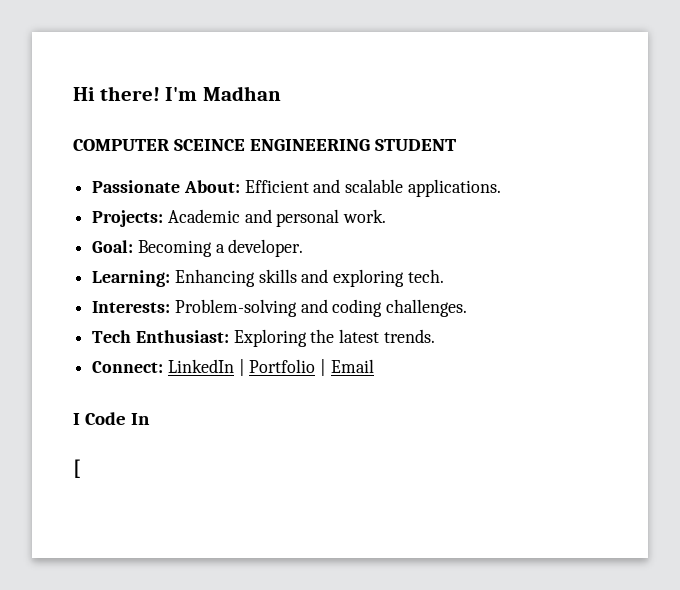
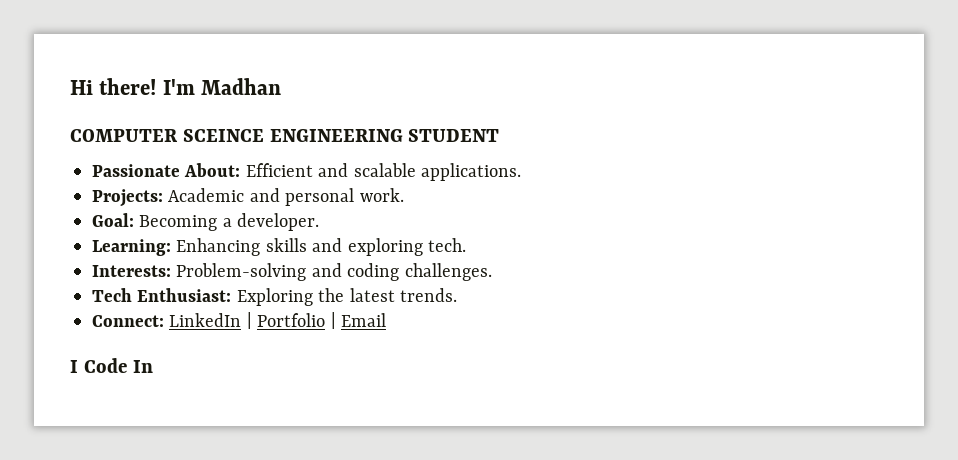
- [

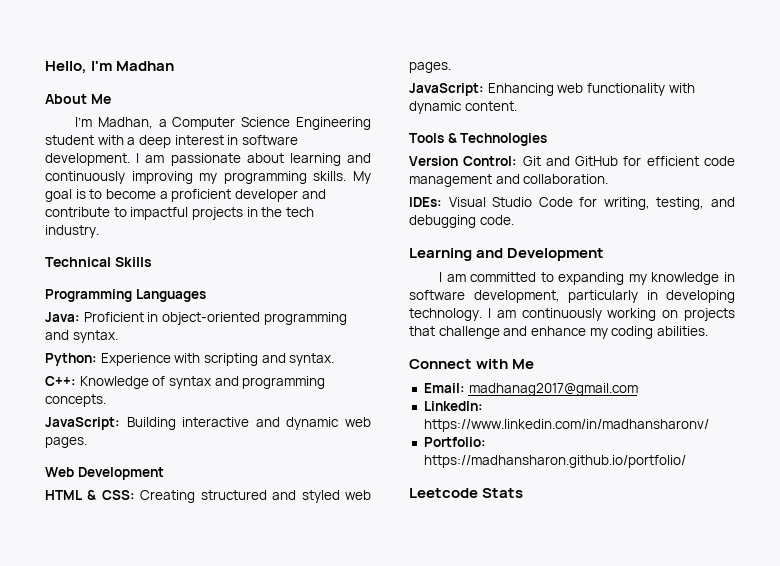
- Hi there! I'm Madhan
+ Hello, I'm Madhan
- COMPUTER SCEINCE ENGINEERING STUDENT
- Passionate About: Efficient and scalable applications.
- Projects: Academic and personal work.
- Goal: Becoming a developer.
- Learning: Enhancing skills and exploring tech.
- Interests: Problem-solving and coding challenges.
- Tech Enthusiast: Exploring the latest trends.
- Connect: LinkedIn | Portfolio | Email
- I Code In
+ About Me
+ I’m Madhan, a Computer Science Engineering student with a deep interest in software development. I am passionate about learning and continuously improving my programming skills. My goal is to become a proficient developer and contribute to impactful projects in the tech industry.
+ Technical Skills
+ Programming Languages
+ Java: Proficient in object-oriented programming and syntax.
+ Python: Experience with scripting and syntax.
+ C++: Knowledge of syntax and programming concepts.
+ JavaScript: Building interactive and dynamic web pages.
+ Web Development
+ HTML & CSS: Creating structured and styled web pages.
+ JavaScript: Enhancing web functionality with dynamic content.
+ Tools & Technologies
+ Version Control: Git and GitHub for efficient code management and collaboration.
+ IDEs: Visual Studio Code for writing, testing, and debugging code.
+ Learning and Development
+ I am committed to expanding my knowledge in software development, particularly in developing technology. I am continuously working on projects that challenge and enhance my coding abilities.
+ Connect with Me
+ Email: madhanag2017@gmail.com
+ LinkedIn: https://www.linkedin.com/in/madhansharonv/
+ Portfolio: https://madhansharon.github.io/portfolio/
+ Leetcode Stats

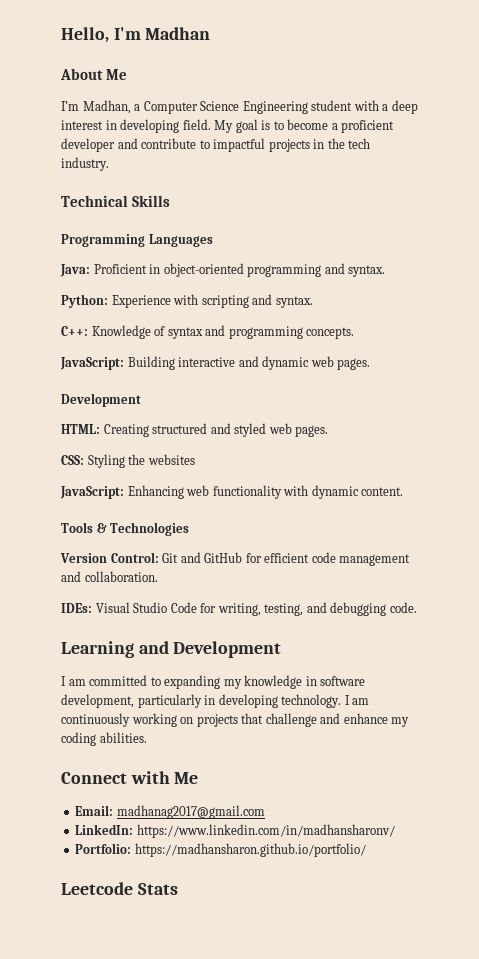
- I’m Madhan, a Computer Science Engineering student with a deep interest in software development. I am passionate about learning and continuously improving my programming skills.
+ I’m Madhan, a Computer Science Engineering student with a deep interest in developing field.
  JavaScript: Building interactive and dynamic web pages.
- Web Development
- HTML & CSS: Creating structured and styled web pages.
+ Development
+ HTML: Creating structured and styled web pages.
+ CSS: Styling the websites

